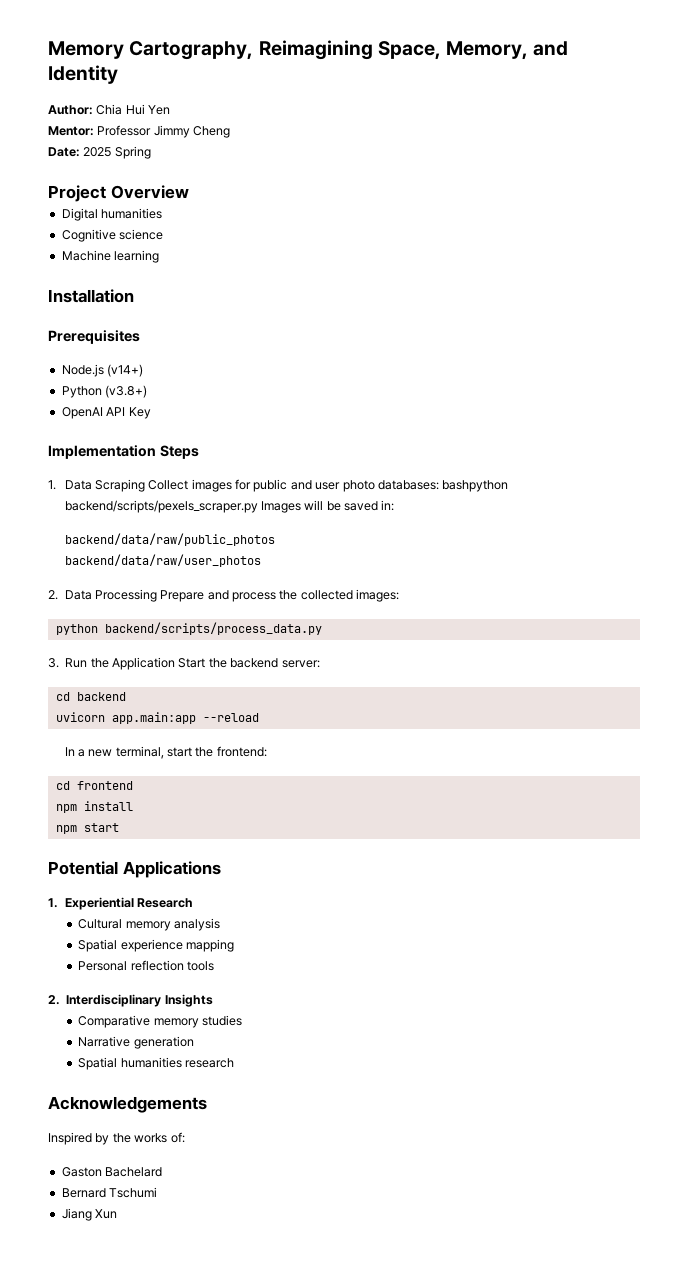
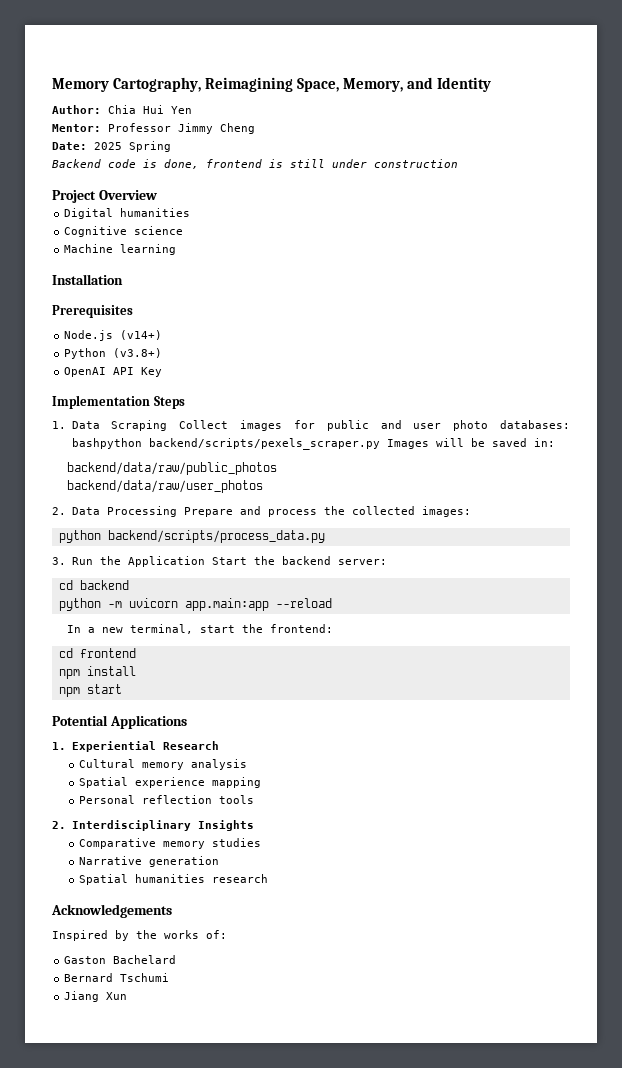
+ Backend code is done, frontend is still under construction
- uvicorn app.main:app --reload
+ python -m uvicorn app.main:app --reload

